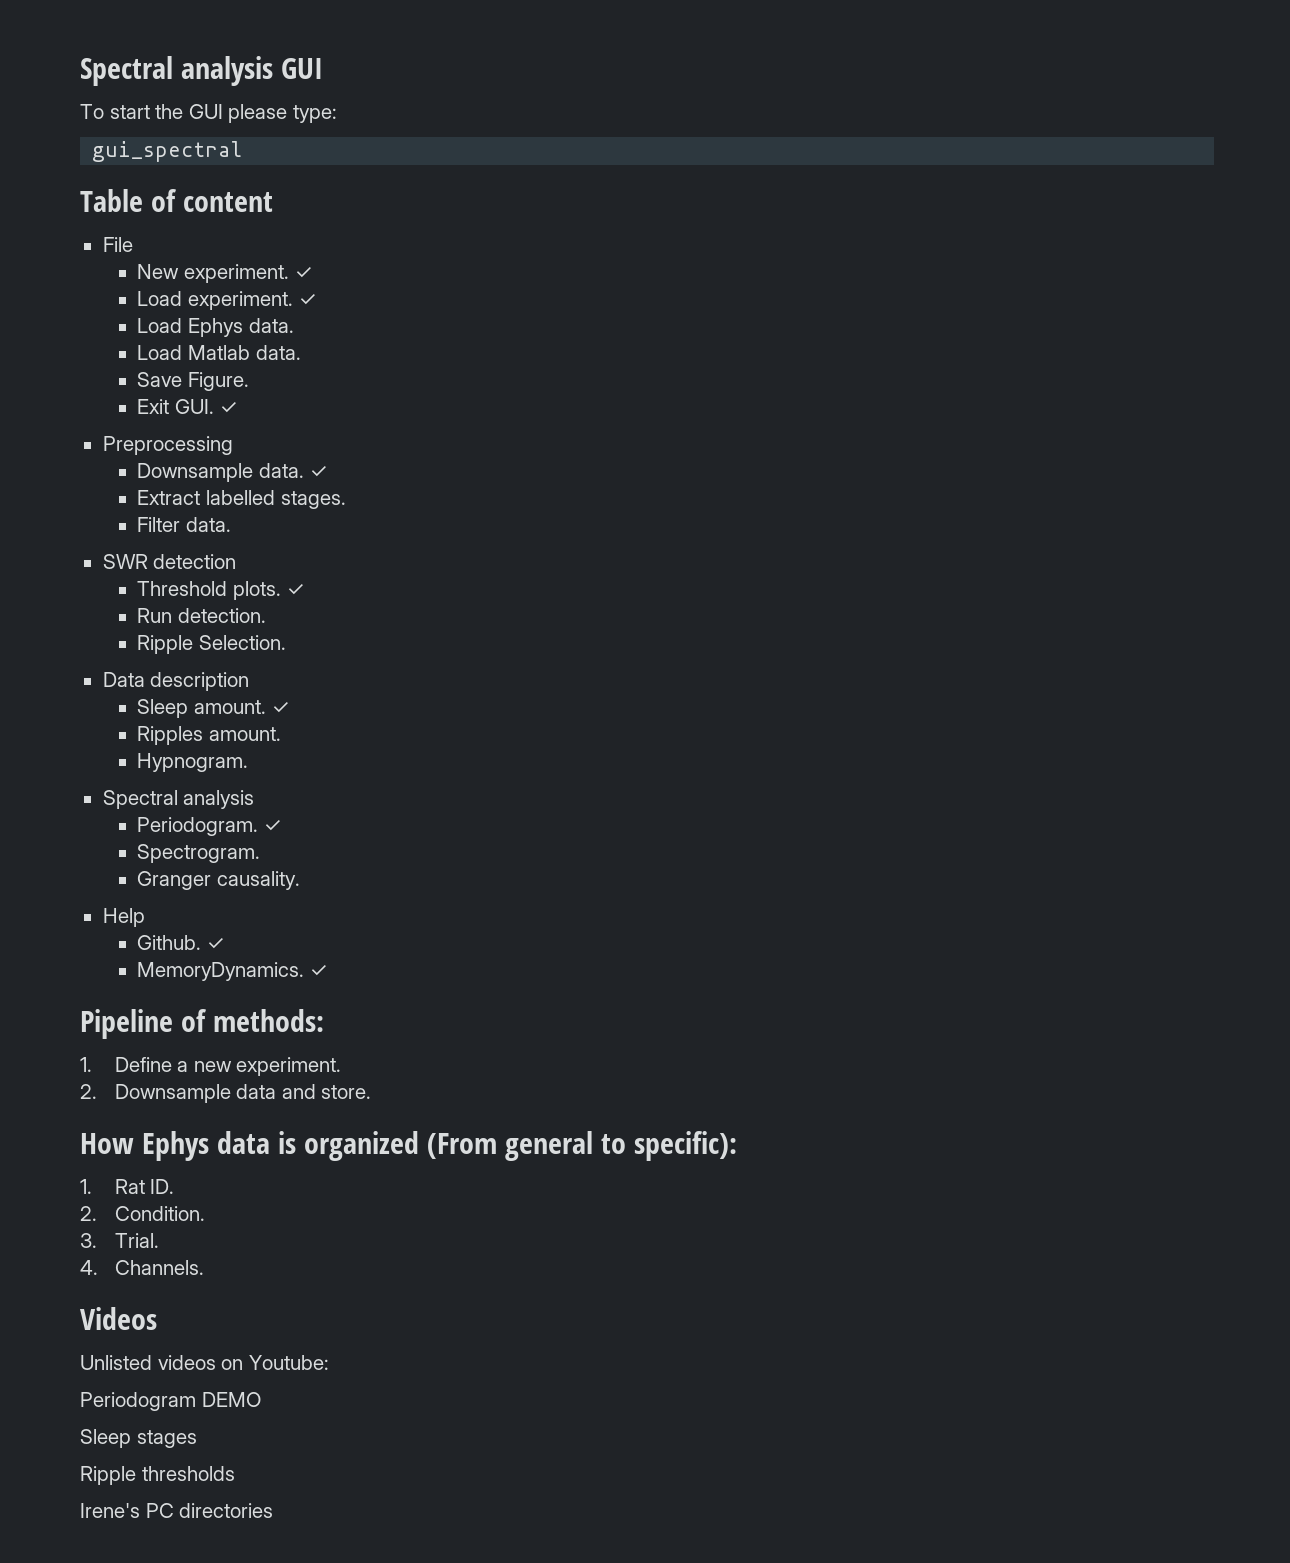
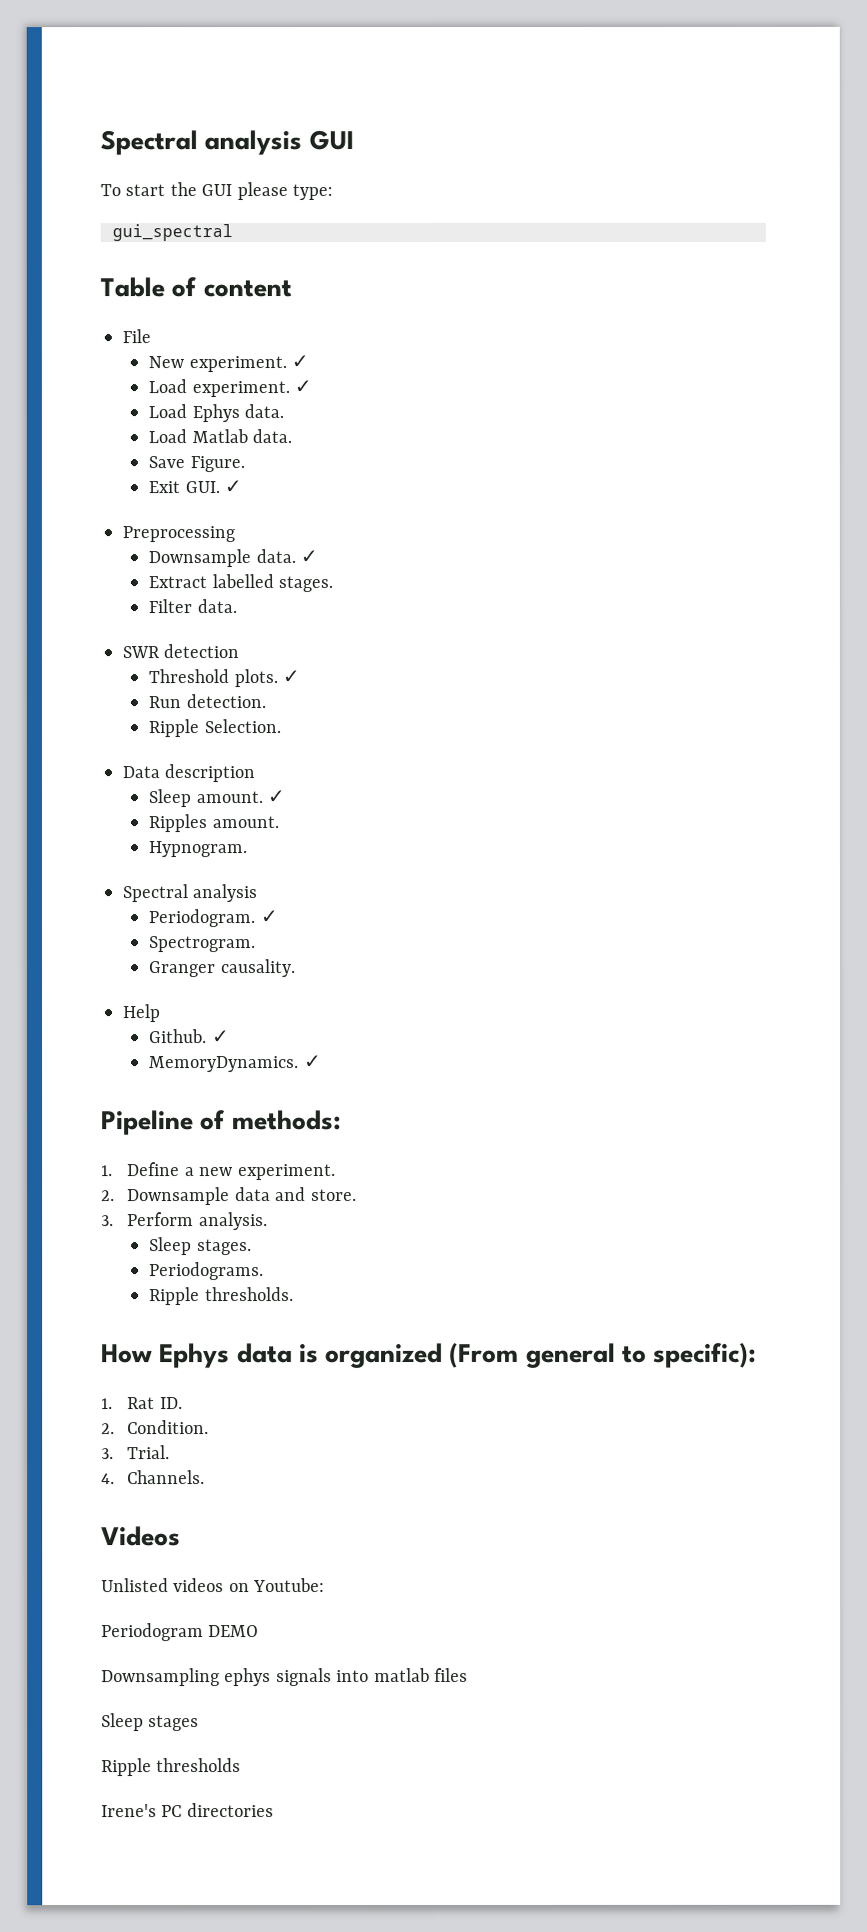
+ 3. Perform analysis.
+ Sleep stages.
+ Periodograms.
+ Ripple thresholds.
+ Downsampling ephys signals into matlab files

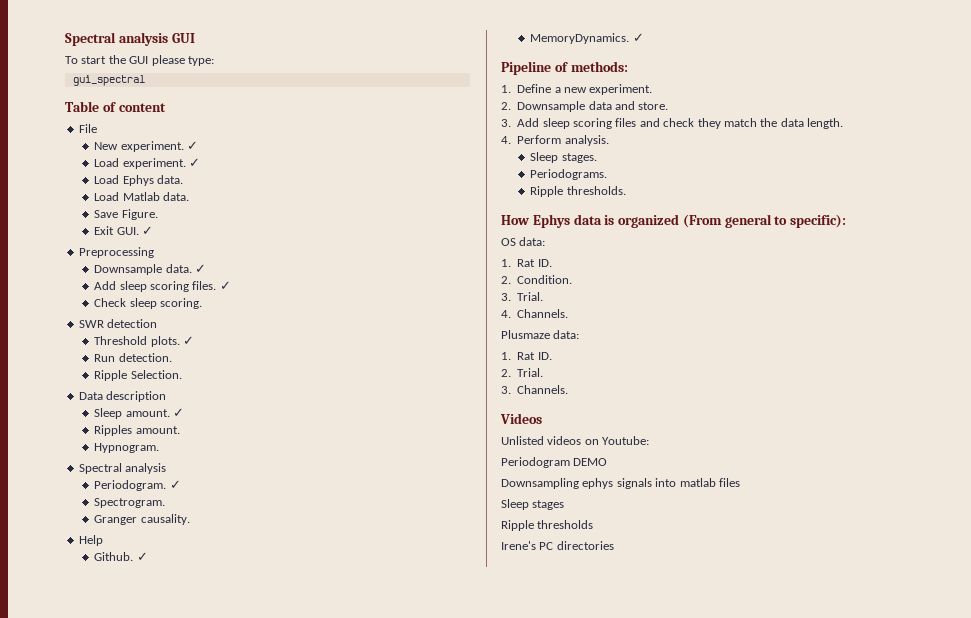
- Extract labelled stages.
- Filter data.
+ Add sleep scoring files. ✓
+ Check sleep scoring.
- 3. Perform analysis.
+ 3. Add sleep scoring files and check they match the data length.
+ 4. Perform analysis.
+ OS data:
  4. Channels.
+ Plusmaze data:
+ 1. Rat ID.
+ 2. Trial.
+ 3. Channels.

